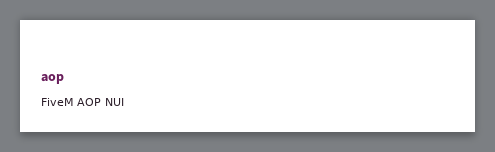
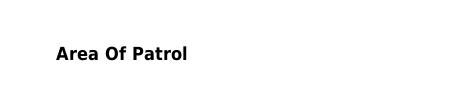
- aop
- FiveM AOP NUI
+ Area Of Patrol

